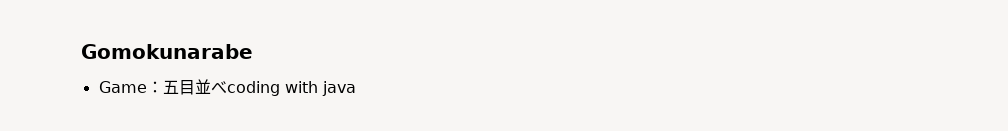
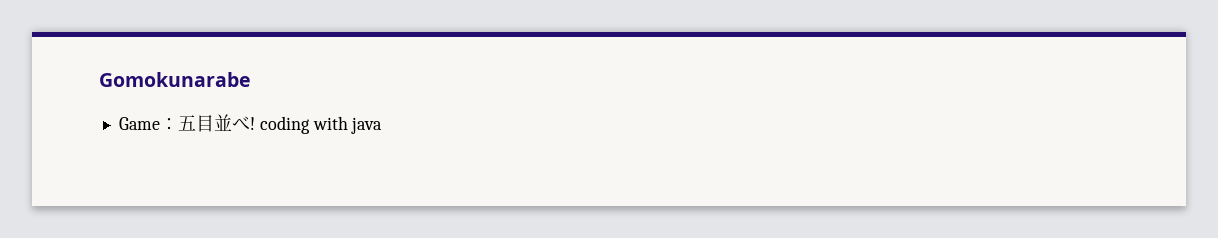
- Game：五目並べcoding with java
+ Game：五目並べ! coding with java

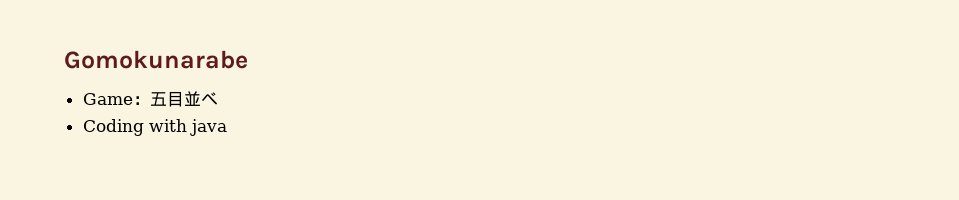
- Game：五目並べ! coding with java
+ Game：五目並べ
+ Coding with java

